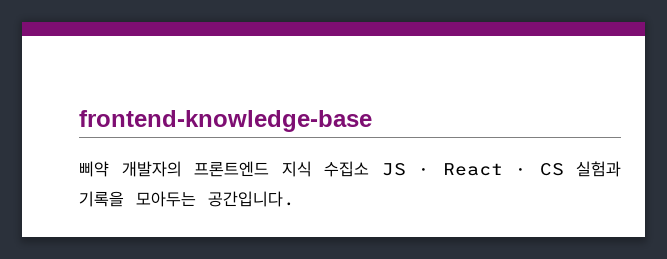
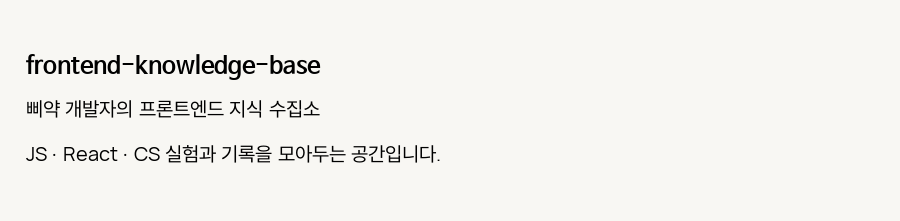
- 삐약 개발자의 프론트엔드 지식 수집소 JS · React · CS 실험과 기록을 모아두는 공간입니다.
+ 삐약 개발자의 프론트엔드 지식 수집소
+ JS · React · CS 실험과 기록을 모아두는 공간입니다.

